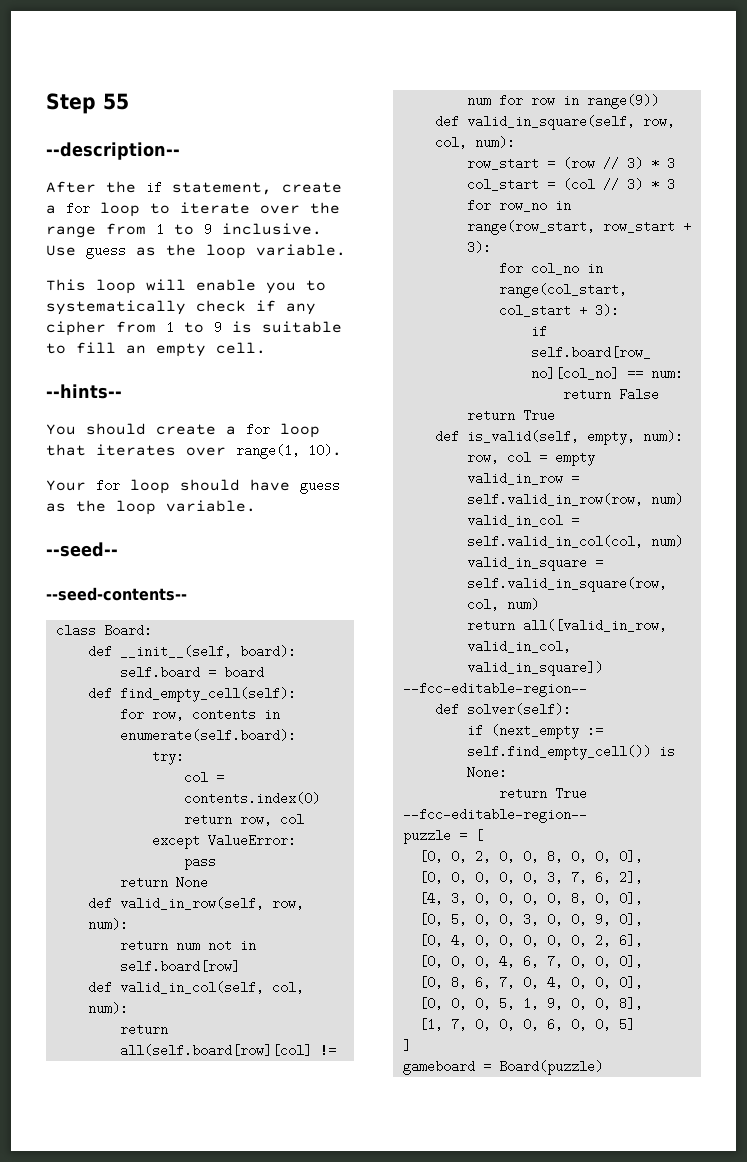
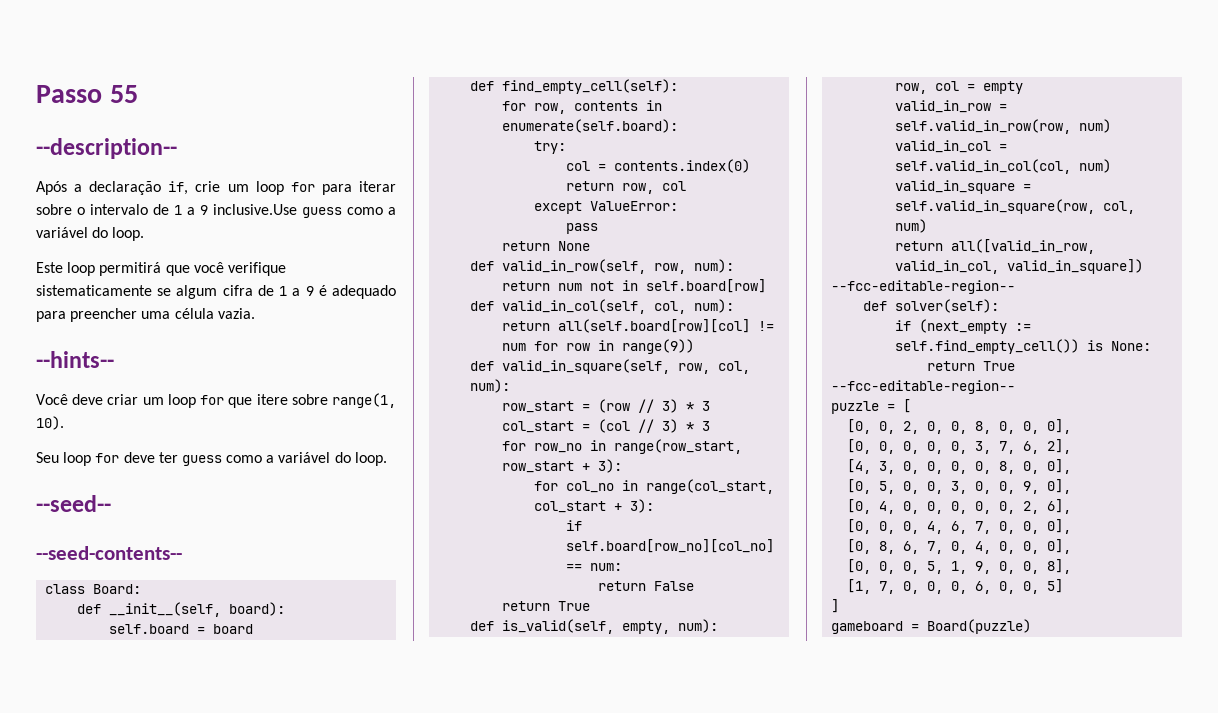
- Step 55
+ Passo 55
- After the if statement, create a for loop to iterate over the range from 1 to 9 inclusive. Use guess as the loop variable.
- This loop will enable you to systematically check if any cipher from 1 to 9 is suitable to fill an empty cell.
+ Após a declaração if, crie um loop for para iterar sobre o intervalo de 1 a 9 inclusive.Use guess como a variável do loop.
+ Este loop permitirá que você verifique sistematicamente se algum cifra de 1 a 9 é adequado para preencher uma célula vazia.
  --hints--
- You should create a for loop that iterates over range(1, 10).
- Your for loop should have guess as the loop variable.
+ Você deve criar um loop for que itere sobre range(1, 10).
+ Seu loop for deve ter guess como a variável do loop.

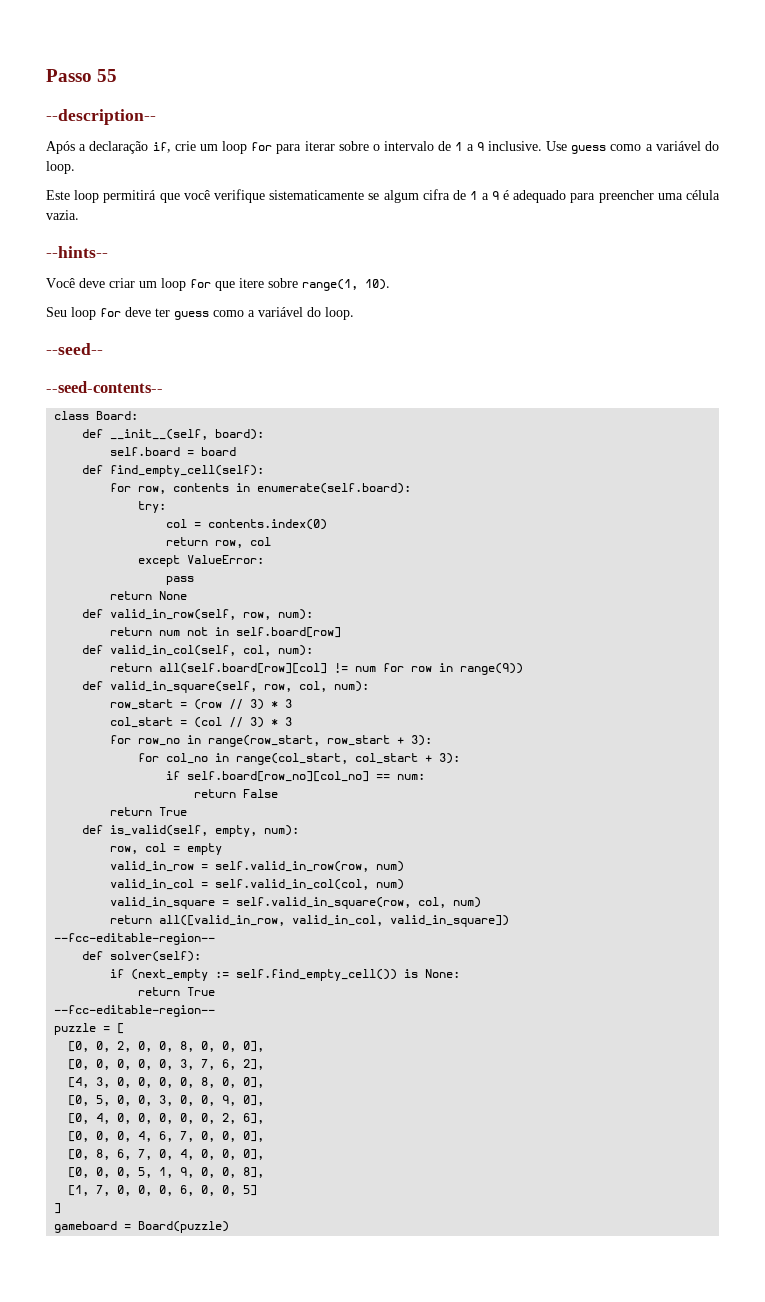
- Após a declaração if, crie um loop for para iterar sobre o intervalo de 1 a 9 inclusive.Use guess como a variável do loop.
+ Após a declaração if, crie um loop for para iterar sobre o intervalo de 1 a 9 inclusive. Use guess como a variável do loop.

